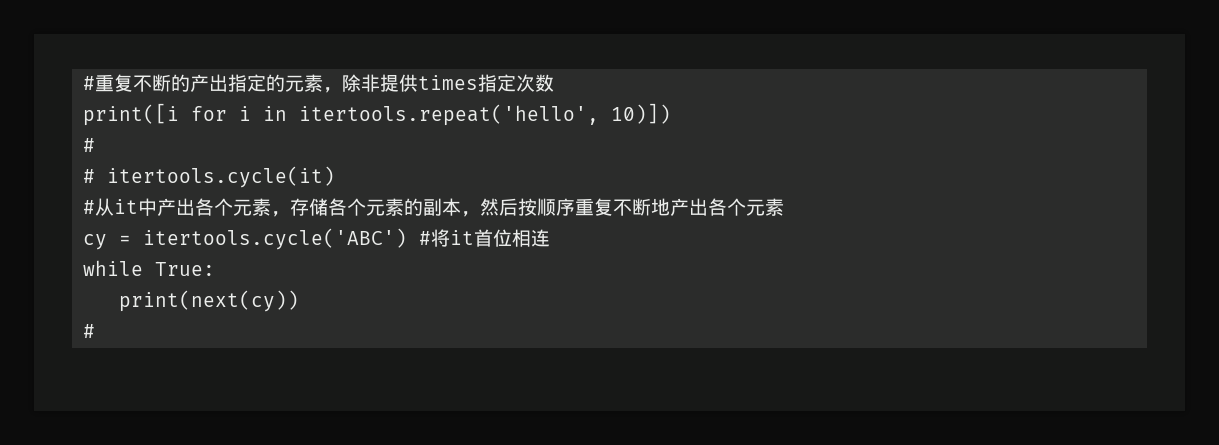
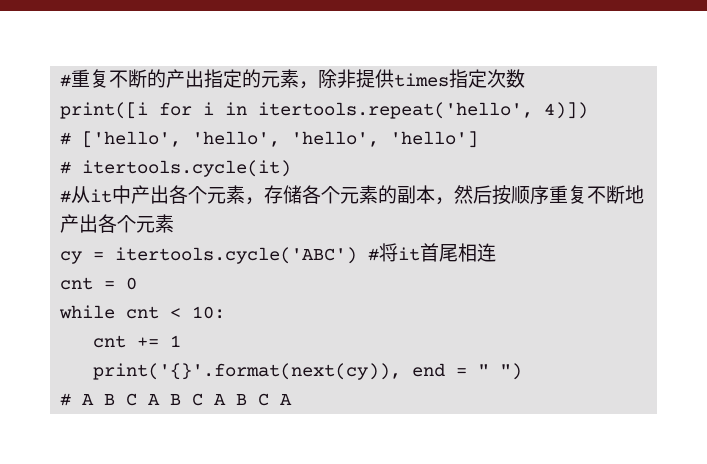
- print([i for i in itertools.repeat('hello', 10)])
- #
+ print([i for i in itertools.repeat('hello', 4)])
+ # ['hello', 'hello', 'hello', 'hello']
- cy = itertools.cycle('ABC') #将it首位相连
+ cy = itertools.cycle('ABC') #将it首尾相连
- while True:
- print(next(cy))
- #
+ cnt = 0
+ while cnt < 10:
+ cnt += 1
+ print('{}'.format(next(cy)), end = " ")
+ # A B C A B C A B C A

